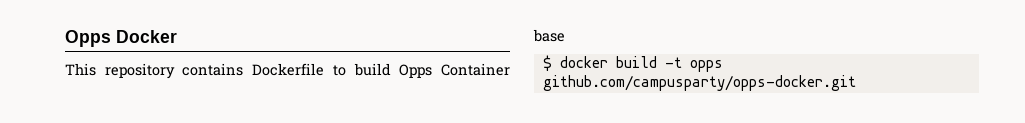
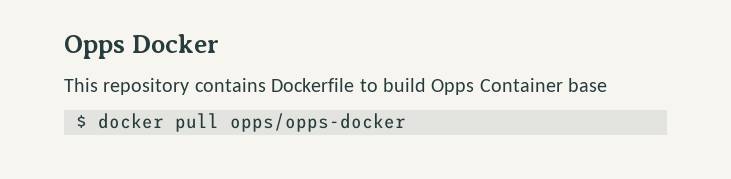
- $ docker build -t opps github.com/campusparty/opps-docker.git
+ $ docker pull opps/opps-docker

